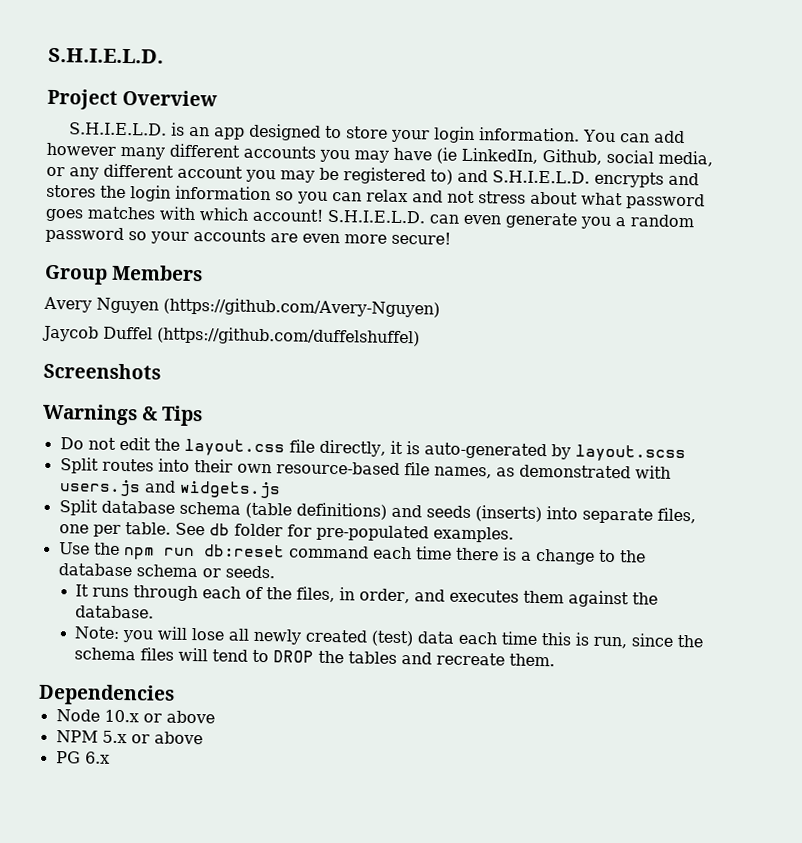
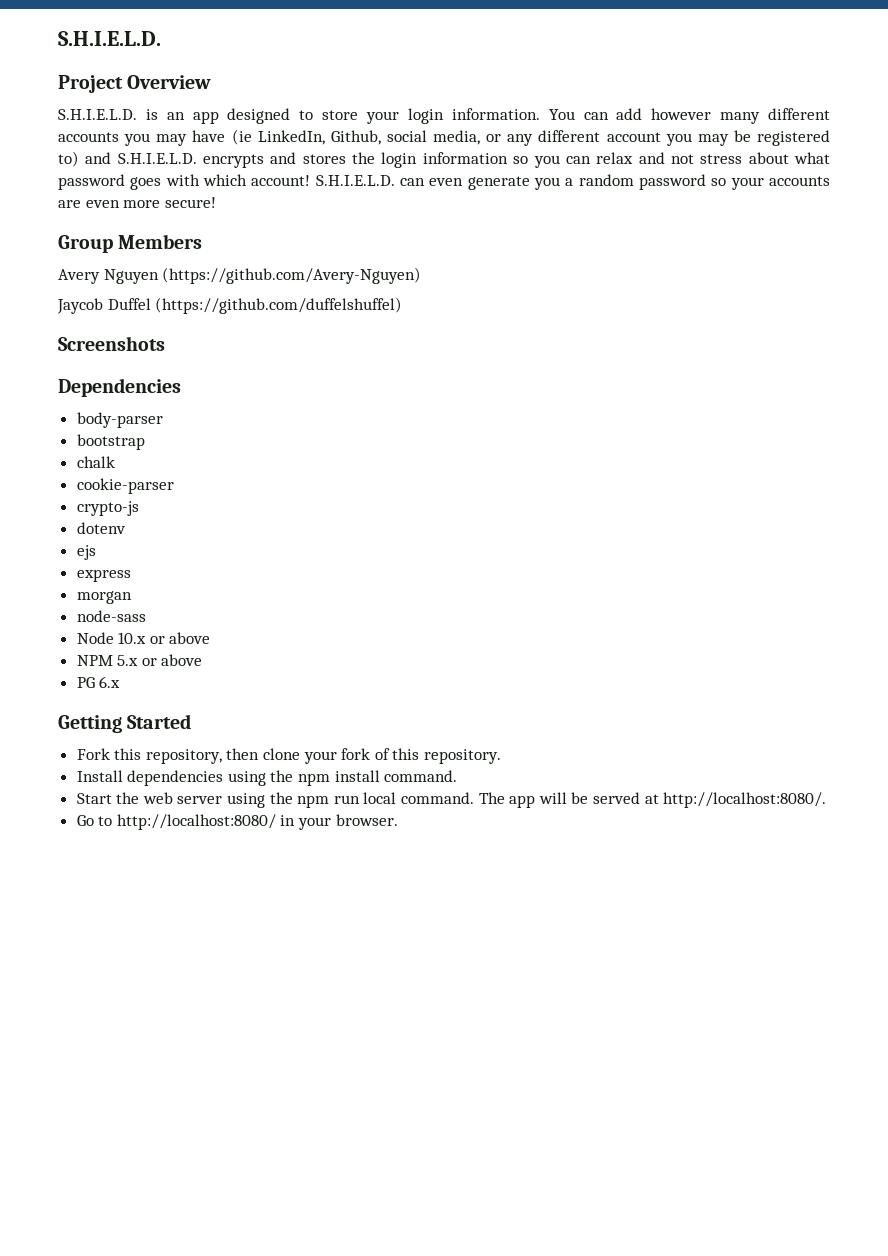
- You can add however many different accounts you may have (ie LinkedIn, Github, social media, or any different account you may be registered to) and S.H.I.E.L.D. encrypts and stores the login information so you can relax and not stress about what password goes matches with which account!
+ You can add however many different accounts you may have (ie LinkedIn, Github, social media, or any different account you may be registered to) and S.H.I.E.L.D. encrypts and stores the login information so you can relax and not stress about what password goes with which account!
- Warnings & Tips
- Do not edit the layout.css file directly, it is auto-generated by layout.scss
- Split routes into their own resource-based file names, as demonstrated with users.js and widgets.js
- Split database schema (table definitions) and seeds (inserts) into separate files, one per table. See db folder for pre-populated examples.
- Use the npm run db:reset command each time there is a change to the database schema or seeds.
- It runs through each of the files, in order, and executes them against the database.
- Note: you will lose all newly created (test) data each time this is run, since the schema files will tend to DROP the tables and recreate them.
  Dependencies
+ body-parser
+ bootstrap
+ chalk
+ cookie-parser
+ crypto-js
+ dotenv
+ ejs
+ express
+ morgan
+ node-sass
+ Getting Started
+ Fork this repository, then clone your fork of this repository.
+ Install dependencies using the npm install command.
+ Start the web server using the npm run local command. The app will be served at http://localhost:8080/.
+ Go to http://localhost:8080/ in your browser.

